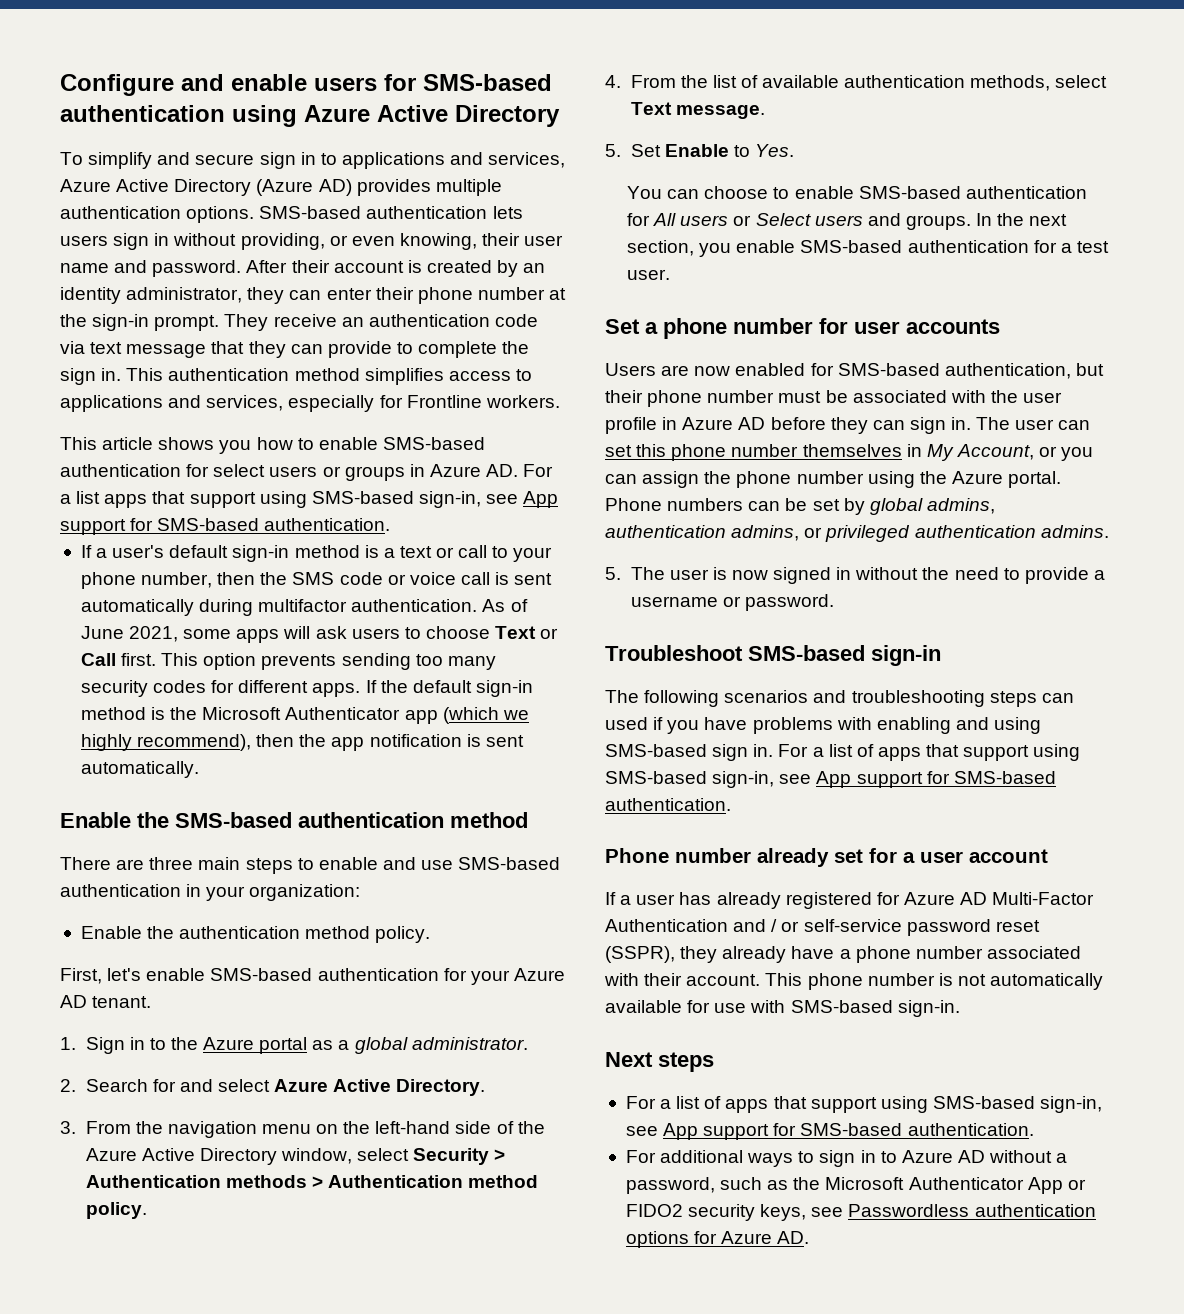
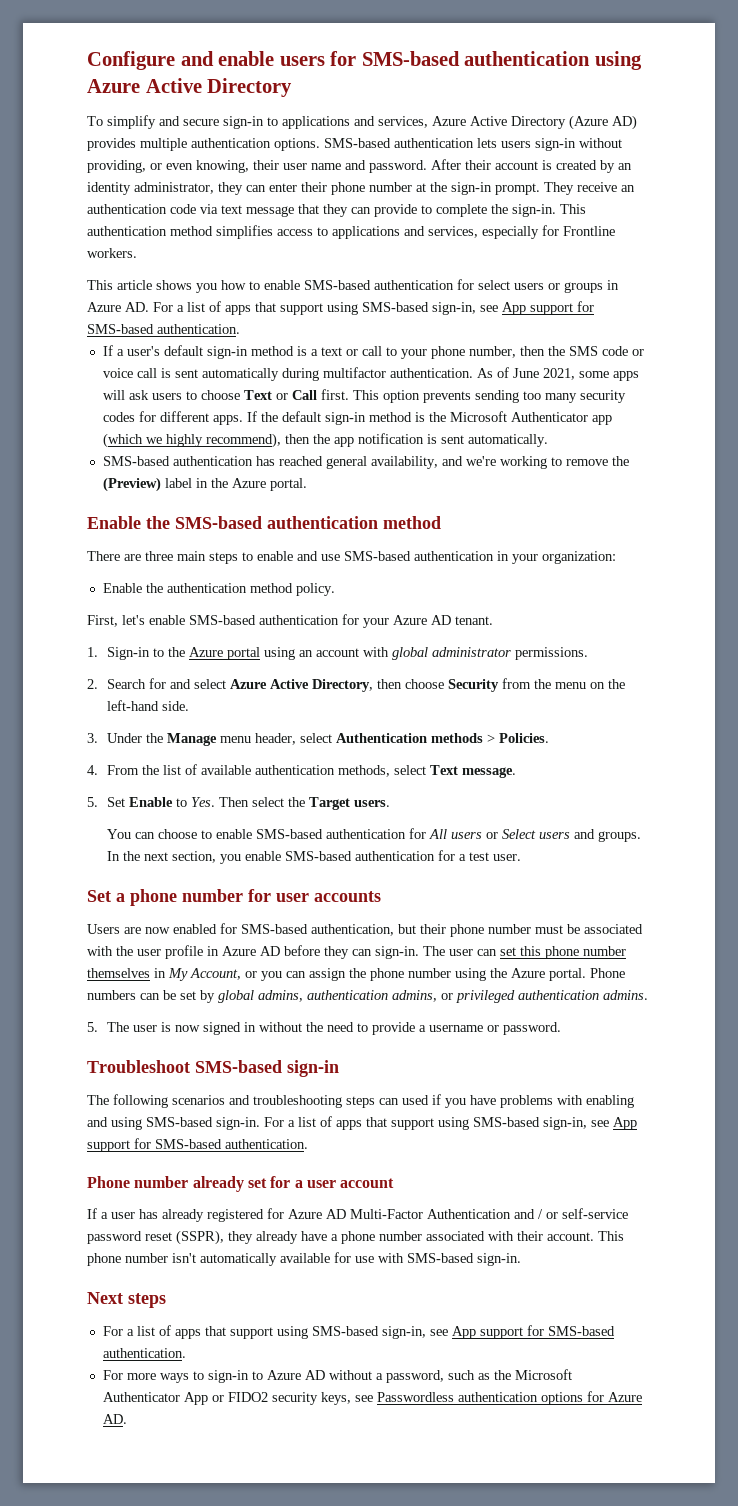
- To simplify and secure sign in to applications and services, Azure Active Directory (Azure AD) provides multiple authentication options.
+ To simplify and secure sign-in to applications and services, Azure Active Directory (Azure AD) provides multiple authentication options.
- SMS-based authentication lets users sign in without providing, or even knowing, their user name and password.
+ SMS-based authentication lets users sign-in without providing, or even knowing, their user name and password.
- They receive an authentication code via text message that they can provide to complete the sign in.
+ They receive an authentication code via text message that they can provide to complete the sign-in.
- This article shows you how to enable SMS-based authentication for select users or groups in Azure AD. For a list apps that support using SMS-based sign-in, see App support for SMS-based authentication.
+ This article shows you how to enable SMS-based authentication for select users or groups in Azure AD. For a list of apps that support using SMS-based sign-in, see App support for SMS-based authentication.
+ SMS-based authentication has reached general availability, and we're working to remove the (Preview) label in the Azure portal.
- 1. Sign in to the Azure portal as a global administrator.
+ 1. Sign-in to the Azure portal using an account with global administrator permissions.
- 2. Search for and select Azure Active Directory.
- 3. From the navigation menu on the left-hand side of the Azure Active Directory window, select Security > Authentication methods > Authentication method policy.
+ 2. Search for and select Azure Active Directory, then choose Security from the menu on the left-hand side.
+ 3. Under the Manage menu header, select Authentication methods > Policies.
- 5. Set Enable to Yes.
+ 5. Set Enable to Yes. Then select the Target users.
- Users are now enabled for SMS-based authentication, but their phone number must be associated with the user profile in Azure AD before they can sign in.
+ Users are now enabled for SMS-based authentication, but their phone number must be associated with the user profile in Azure AD before they can sign-in.
- The following scenarios and troubleshooting steps can used if you have problems with enabling and using SMS-based sign in.
+ The following scenarios and troubleshooting steps can used if you have problems with enabling and using SMS-based sign-in.
- This phone number is not automatically available for use with SMS-based sign-in.
+ This phone number isn't automatically available for use with SMS-based sign-in.
- For additional ways to sign in to Azure AD without a password, such as the Microsoft Authenticator App or FIDO2 security keys, see Passwordless authentication options for Azure AD.
+ For more ways to sign-in to Azure AD without a password, such as the Microsoft Authenticator App or FIDO2 security keys, see Passwordless authentication options for Azure AD.

